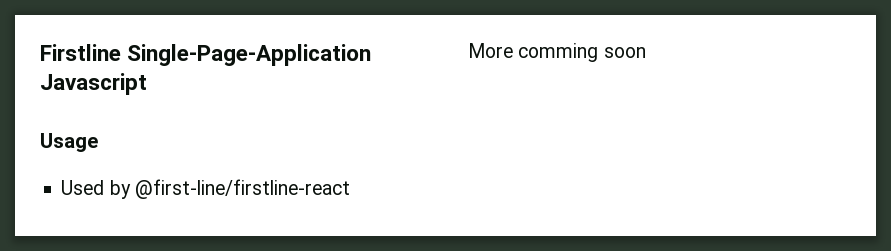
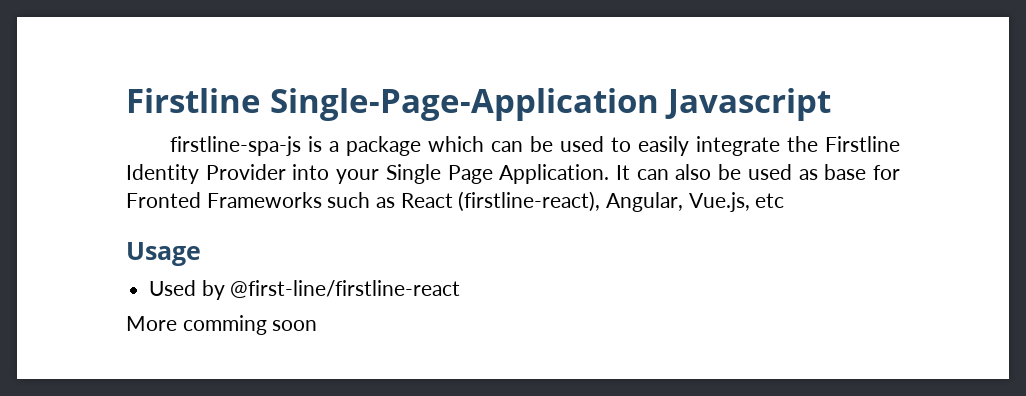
+ firstline-spa-js is a package which can be used to easily integrate the Firstline Identity Provider into your Single Page Application. It can also be used as base for Fronted Frameworks such as React (firstline-react), Angular, Vue.js, etc

